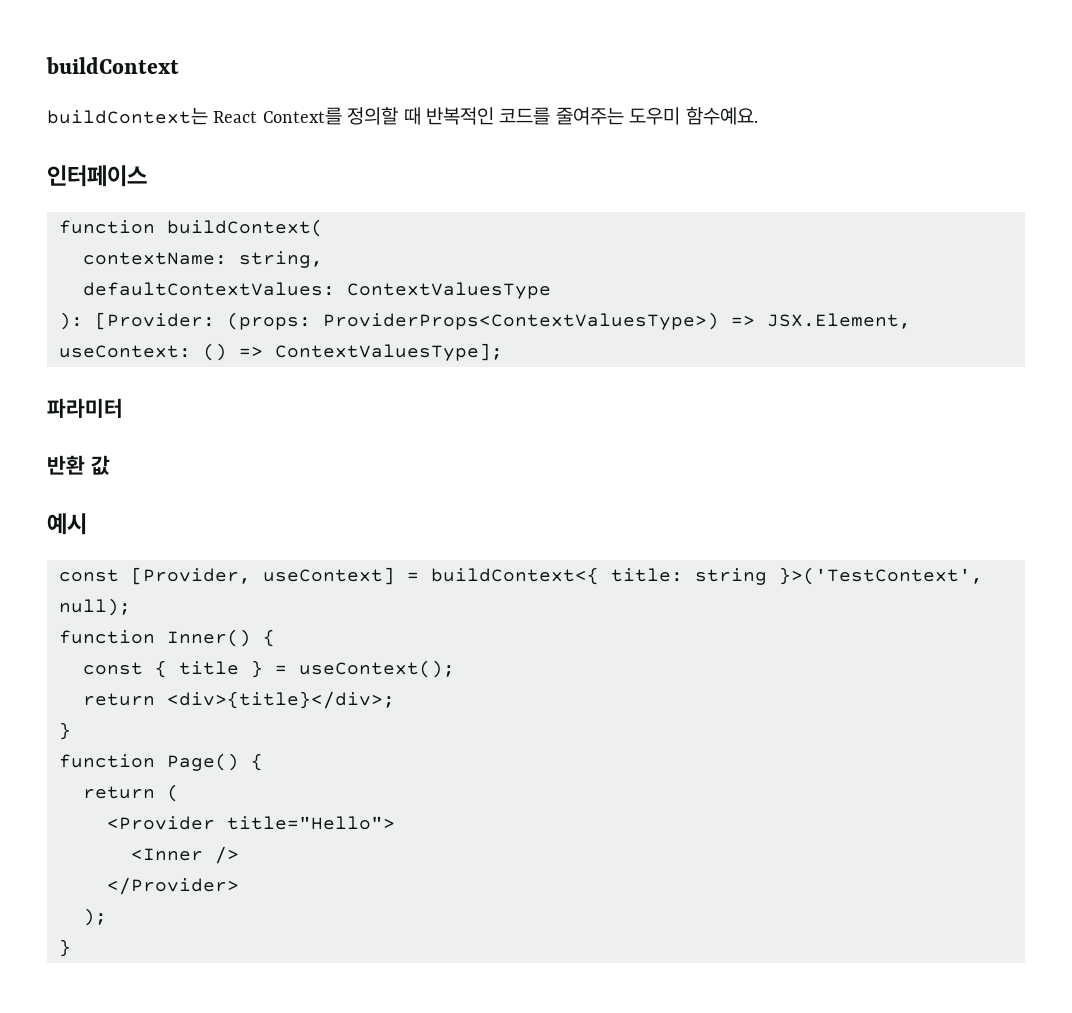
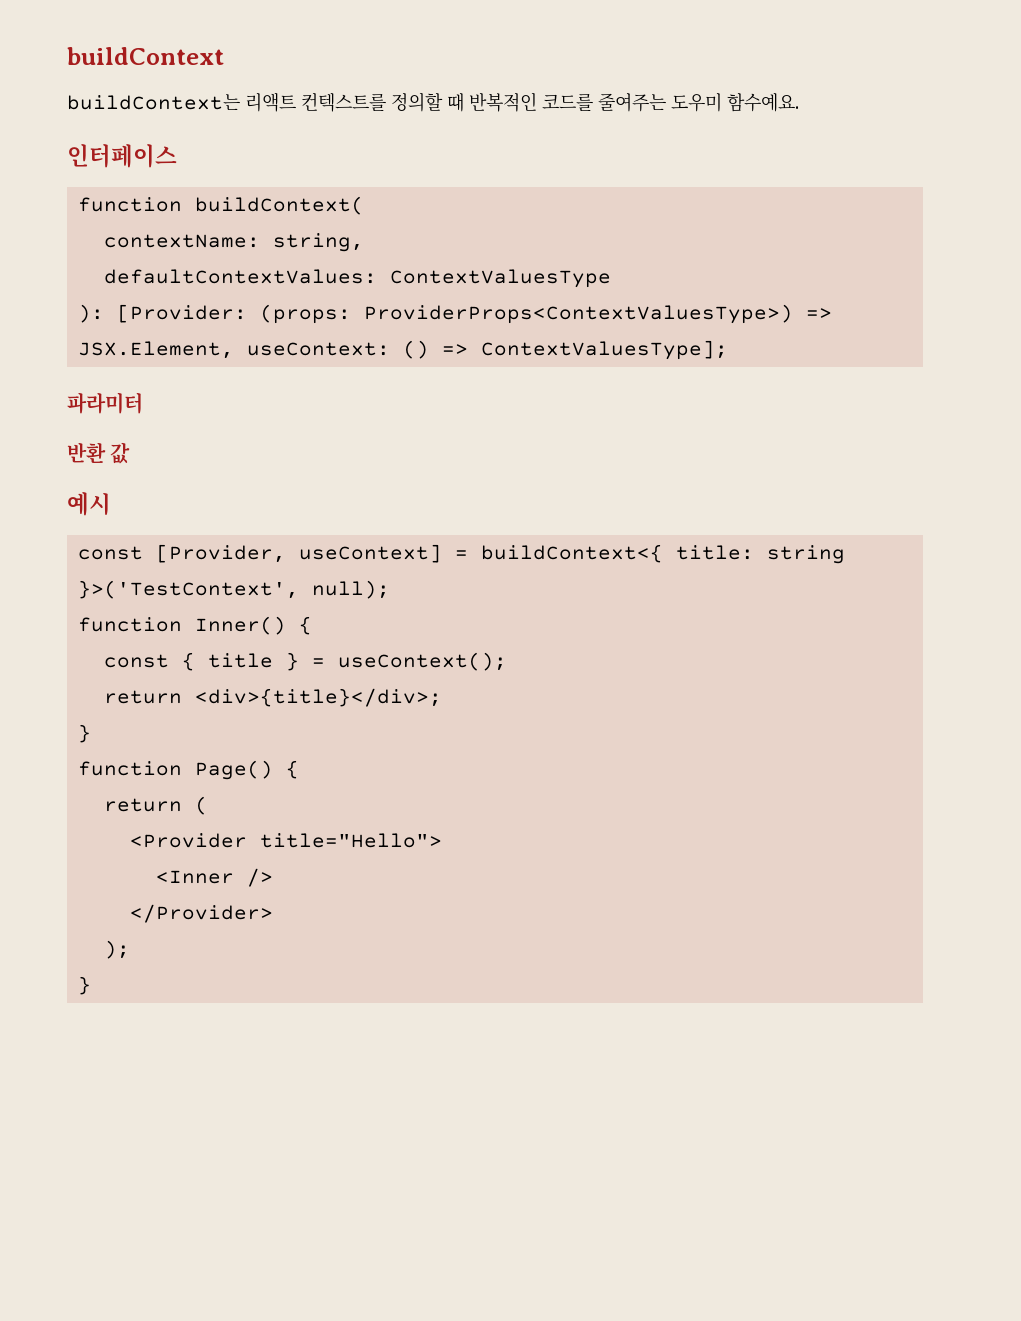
- buildContext는 React Context를 정의할 때 반복적인 코드를 줄여주는 도우미 함수예요.
+ buildContext는 리액트 컨텍스트를 정의할 때 반복적인 코드를 줄여주는 도우미 함수예요.

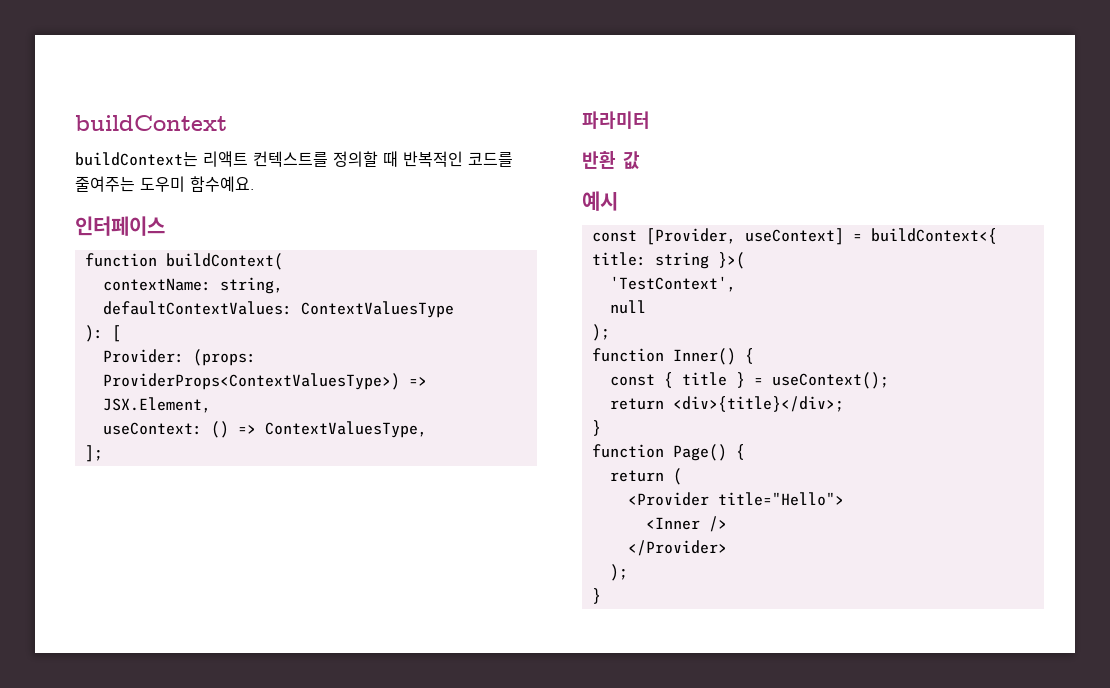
- ): [Provider: (props: ProviderProps<ContextValuesType>) => JSX.Element, useContext: () => ContextValuesType];
+ ): [
+ Provider: (props: ProviderProps<ContextValuesType>) => JSX.Element,
+ useContext: () => ContextValuesType,
+ ];
- const [Provider, useContext] = buildContext<{ title: string }>('TestContext', null);
+ const [Provider, useContext] = buildContext<{ title: string }>(
+ 'TestContext',
+ null
+ );

